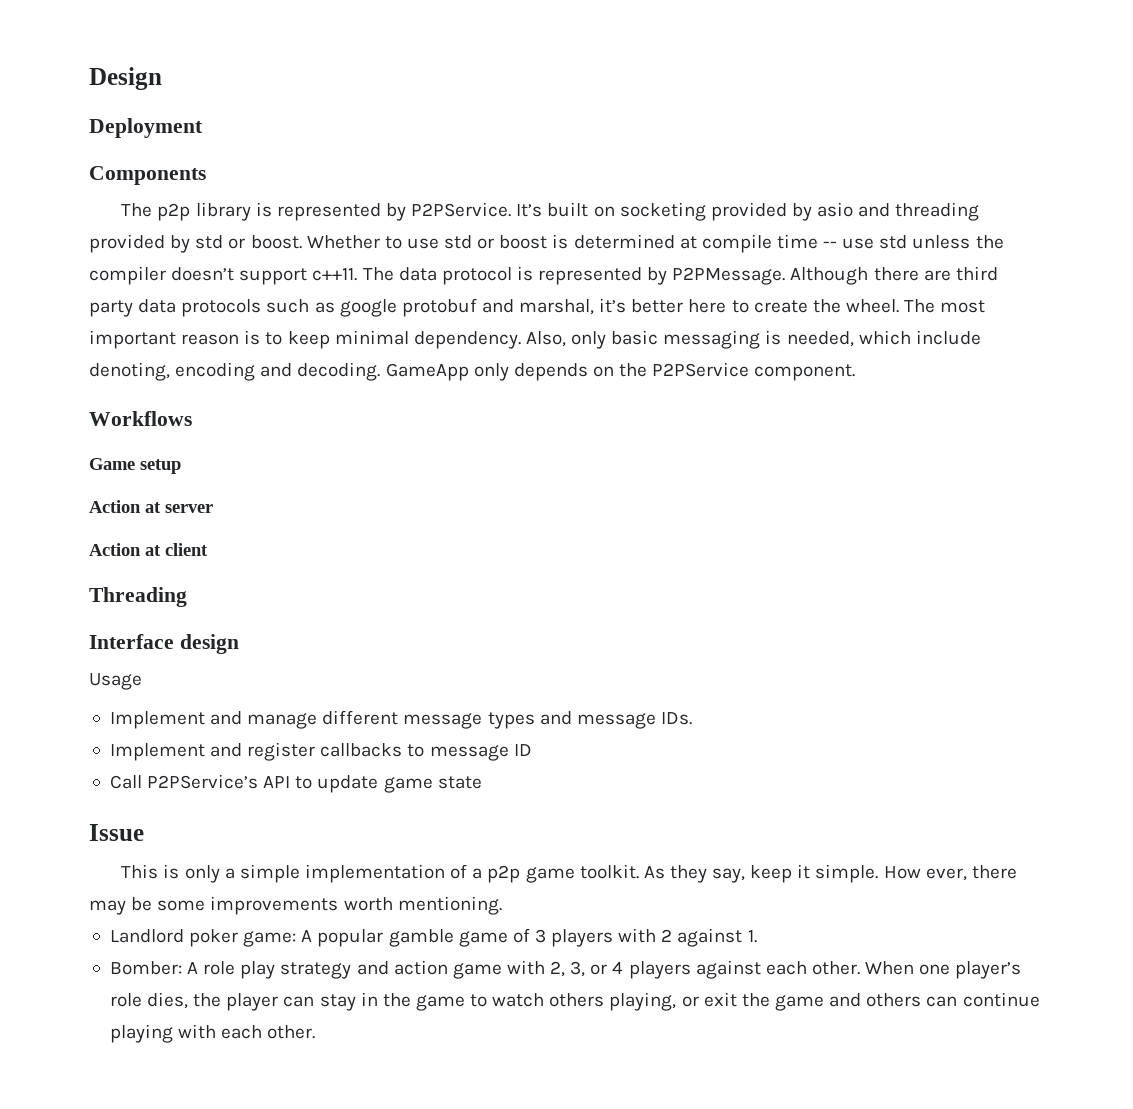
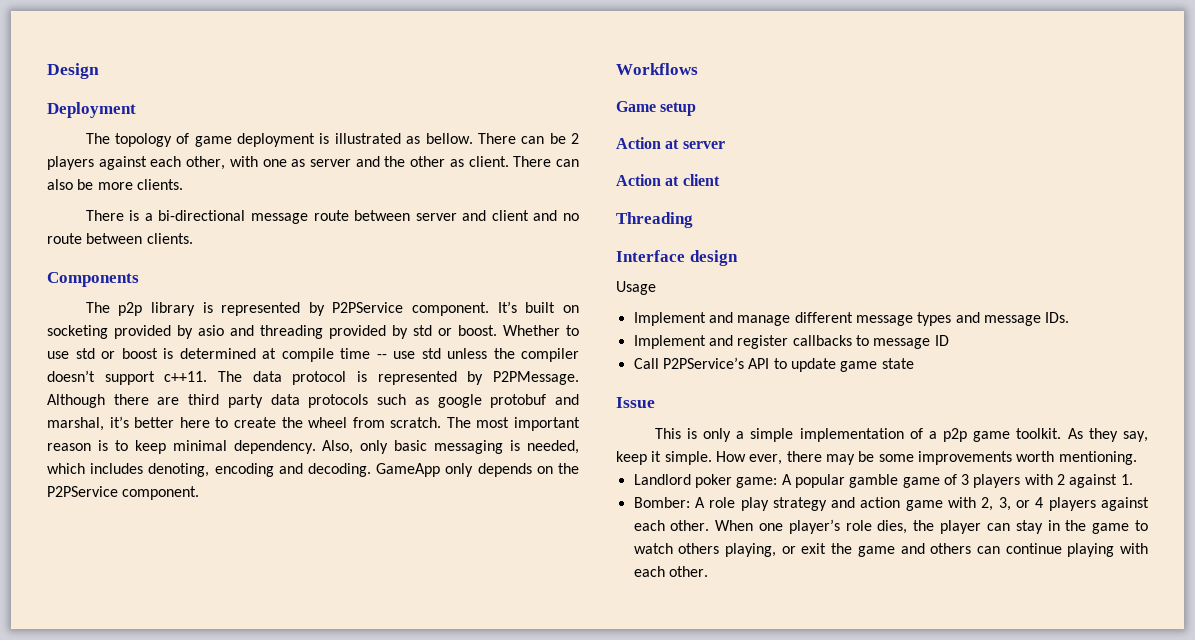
+ The topology of game deployment is illustrated as bellow. There can be 2 players against each other, with one as server and the other as client. There can also be more clients.
+ There is a bi-directional message route between server and client and no route between clients.
- The p2p library is represented by P2PService.
+ The p2p library is represented by P2PService component.
- Although there are third party data protocols such as google protobuf and marshal, it’s better here to create the wheel.
+ Although there are third party data protocols such as google protobuf and marshal, it’s better here to create the wheel from scratch.
- Also, only basic messaging is needed, which include denoting, encoding and decoding.
+ Also, only basic messaging is needed, which includes denoting, encoding and decoding.

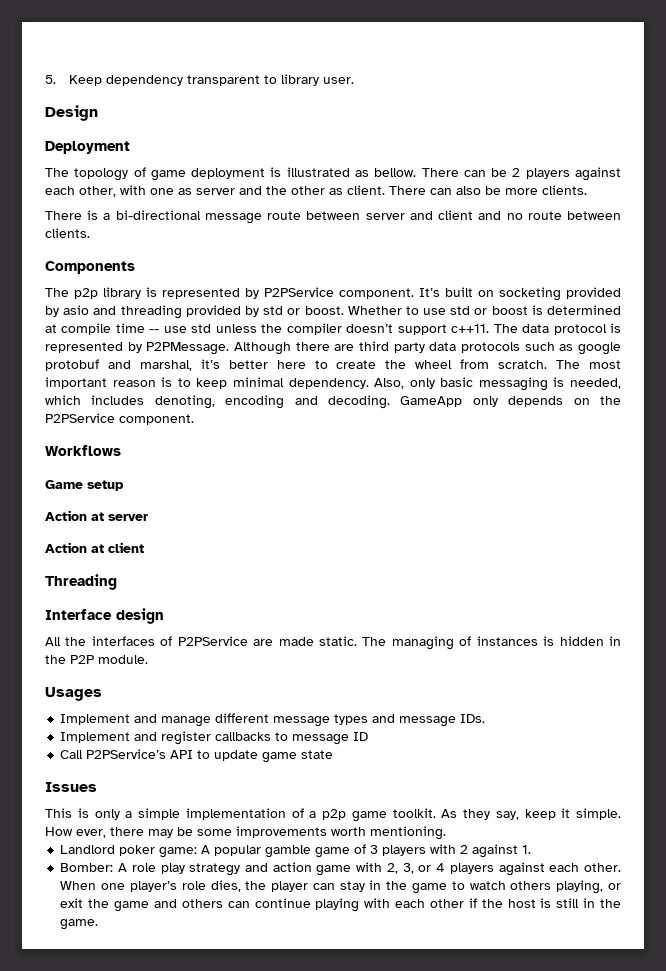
+ 5. Keep dependency transparent to library user.
- Usage
+ All the interfaces of P2PService are made static. The managing of instances is hidden in the P2P module.
+ Usages
- Issue
+ Issues
- When one player’s role dies, the player can stay in the game to watch others playing, or exit the game and others can continue playing with each other.
+ When one player’s role dies, the player can stay in the game to watch others playing, or exit the game and others can continue playing with each other if the host is still in the game.

